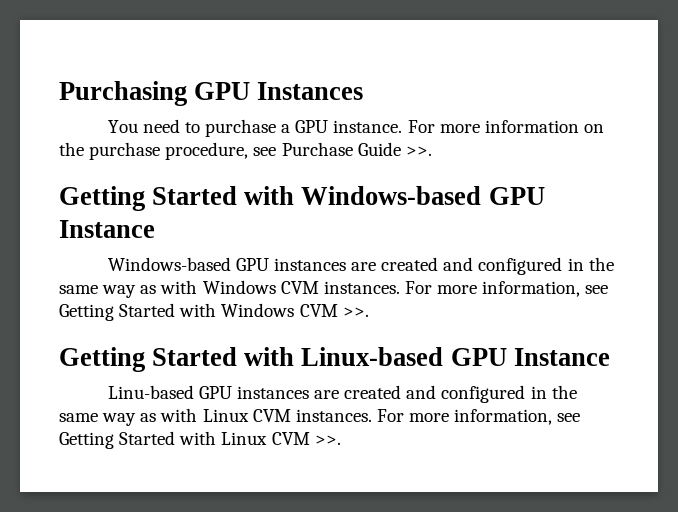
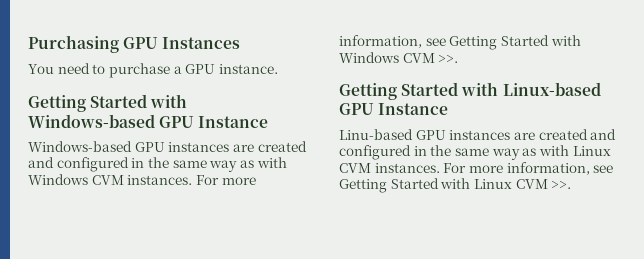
- For more information on the purchase procedure, see Purchase Guide >>.

